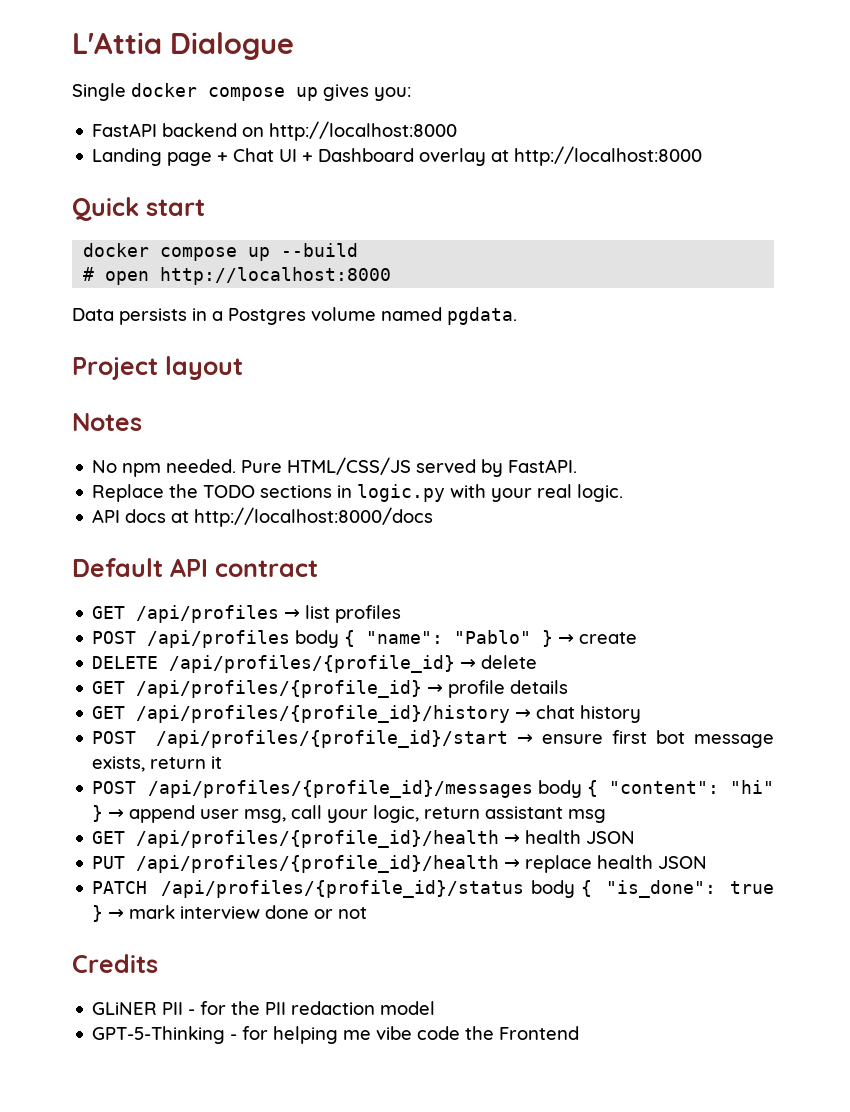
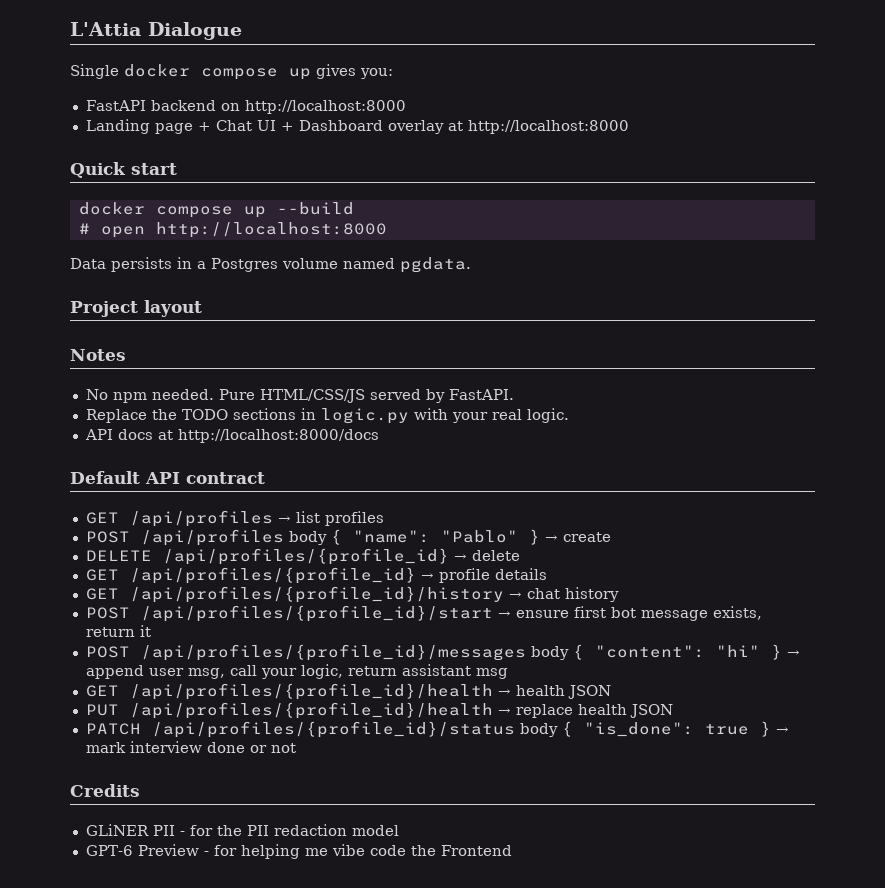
- GPT-5-Thinking - for helping me vibe code the Frontend
+ GPT-6 Preview - for helping me vibe code the Frontend

